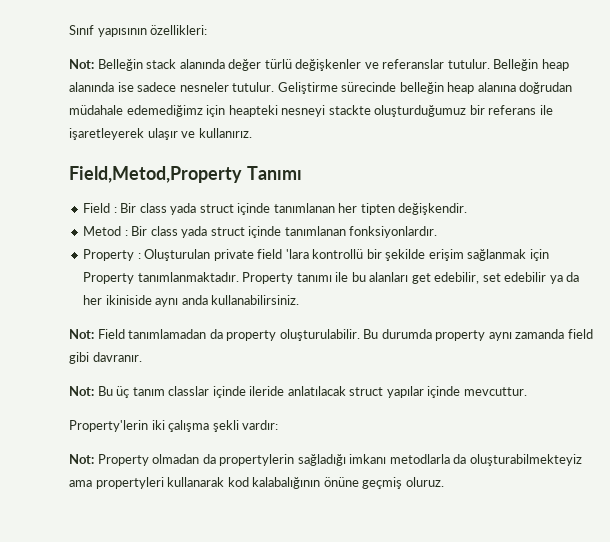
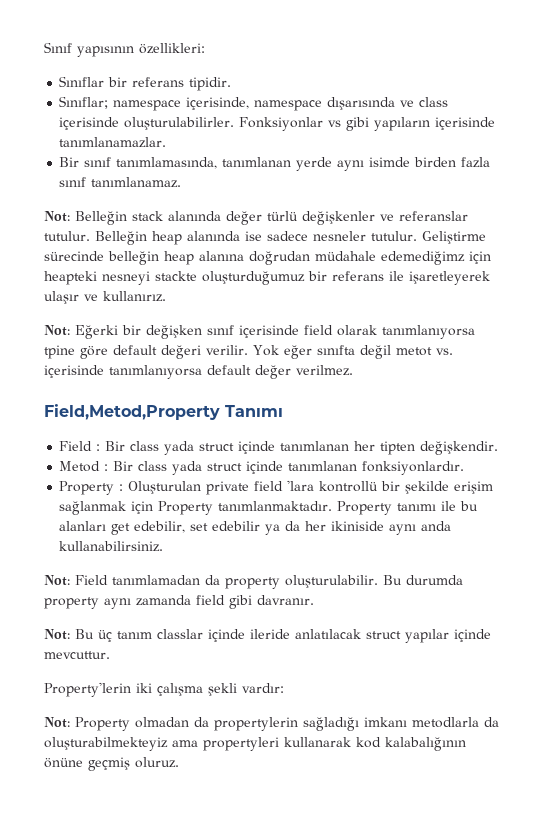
+ Sınıflar bir referans tipidir.
+ Sınıflar; namespace içerisinde, namespace dışarısında ve class içerisinde oluşturulabilirler. Fonksiyonlar vs gibi yapıların içerisinde tanımlanamazlar.
+ Bir sınıf tanımlamasında, tanımlanan yerde aynı isimde birden fazla sınıf tanımlanamaz.
+ Not: Eğerki bir değişken sınıf içerisinde field olarak tanımlanıyorsa tpine göre default değeri verilir. Yok eğer sınıfta değil metot vs. içerisinde tanımlanıyorsa default değer verilmez.

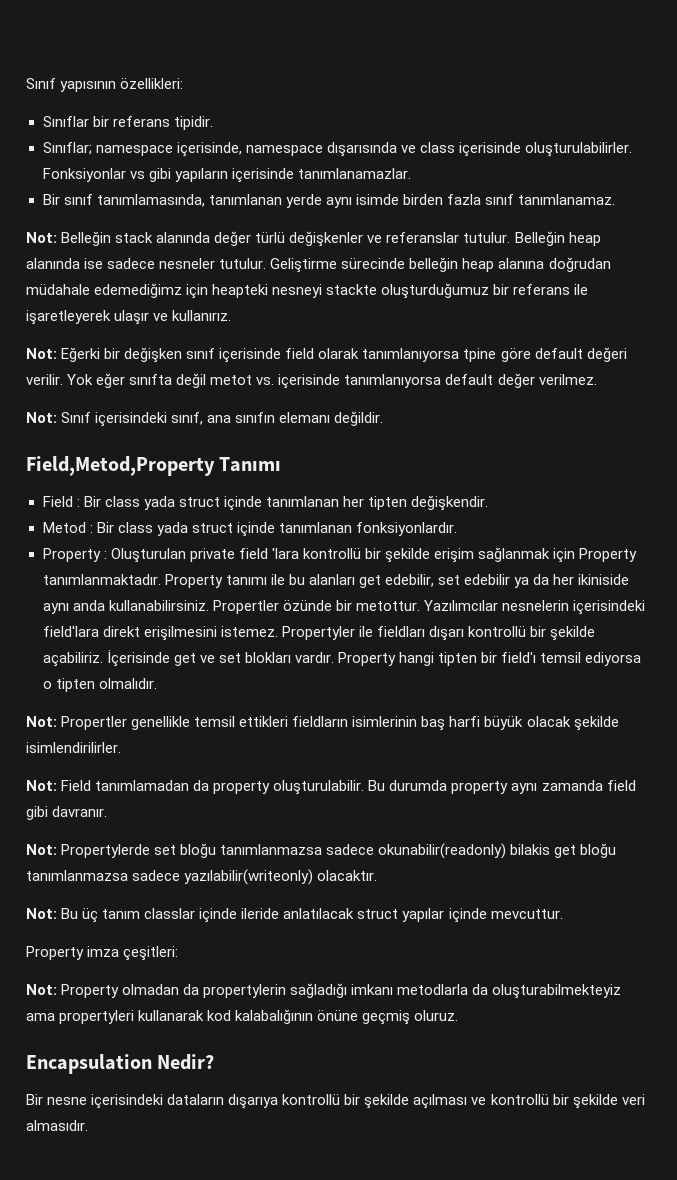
+ Not: Sınıf içerisindeki sınıf, ana sınıfın elemanı değildir.
+ Propertler özünde bir metottur. Yazılımcılar nesnelerin içerisindeki field'lara direkt erişilmesini istemez. Propertyler ile fieldları dışarı kontrollü bir şekilde açabiliriz. İçerisinde get ve set blokları vardır. Property hangi tipten bir field'ı temsil ediyorsa o tipten olmalıdır.
+ Not: Propertler genellikle temsil ettikleri fieldların isimlerinin baş harfi büyük olacak şekilde isimlendirilirler.
+ Not: Propertylerde set bloğu tanımlanmazsa sadece okunabilir(readonly) bilakis get bloğu tanımlanmazsa sadece yazılabilir(writeonly) olacaktır.
- Property'lerin iki çalışma şekli vardır:
+ Property imza çeşitleri:
+ Encapsulation Nedir?
+ Bir nesne içerisindeki dataların dışarıya kontrollü bir şekilde açılması ve kontrollü bir şekilde veri almasıdır.

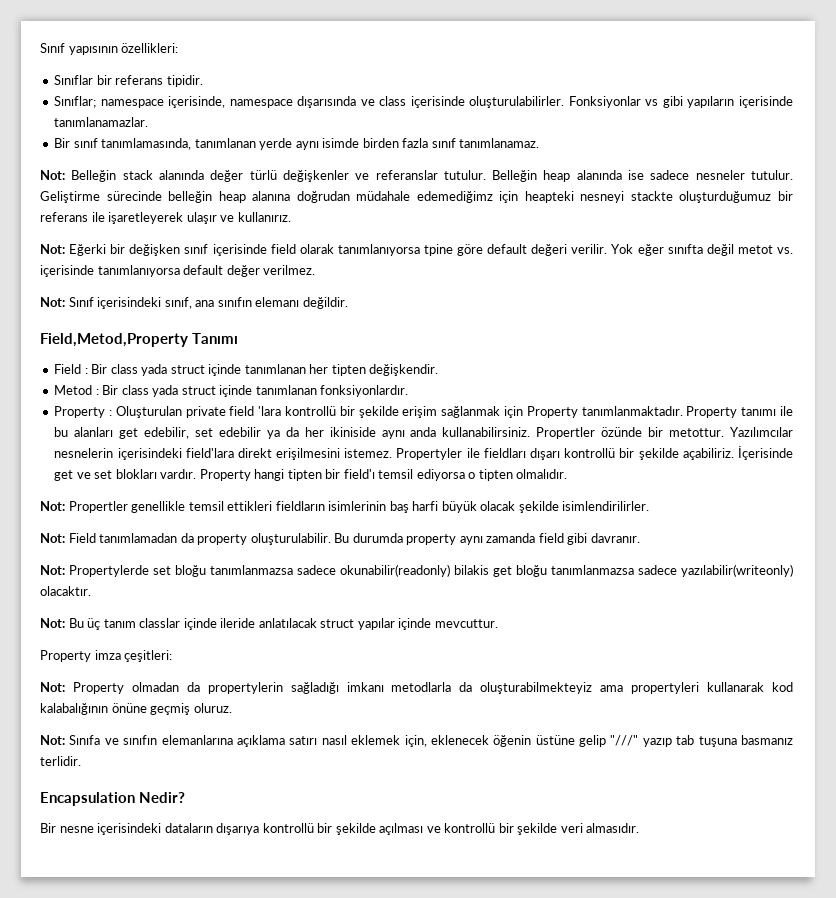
+ Not: Sınıfa ve sınıfın elemanlarına açıklama satırı nasıl eklemek için, eklenecek öğenin üstüne gelip "///" yazıp tab tuşuna basmanız terlidir.

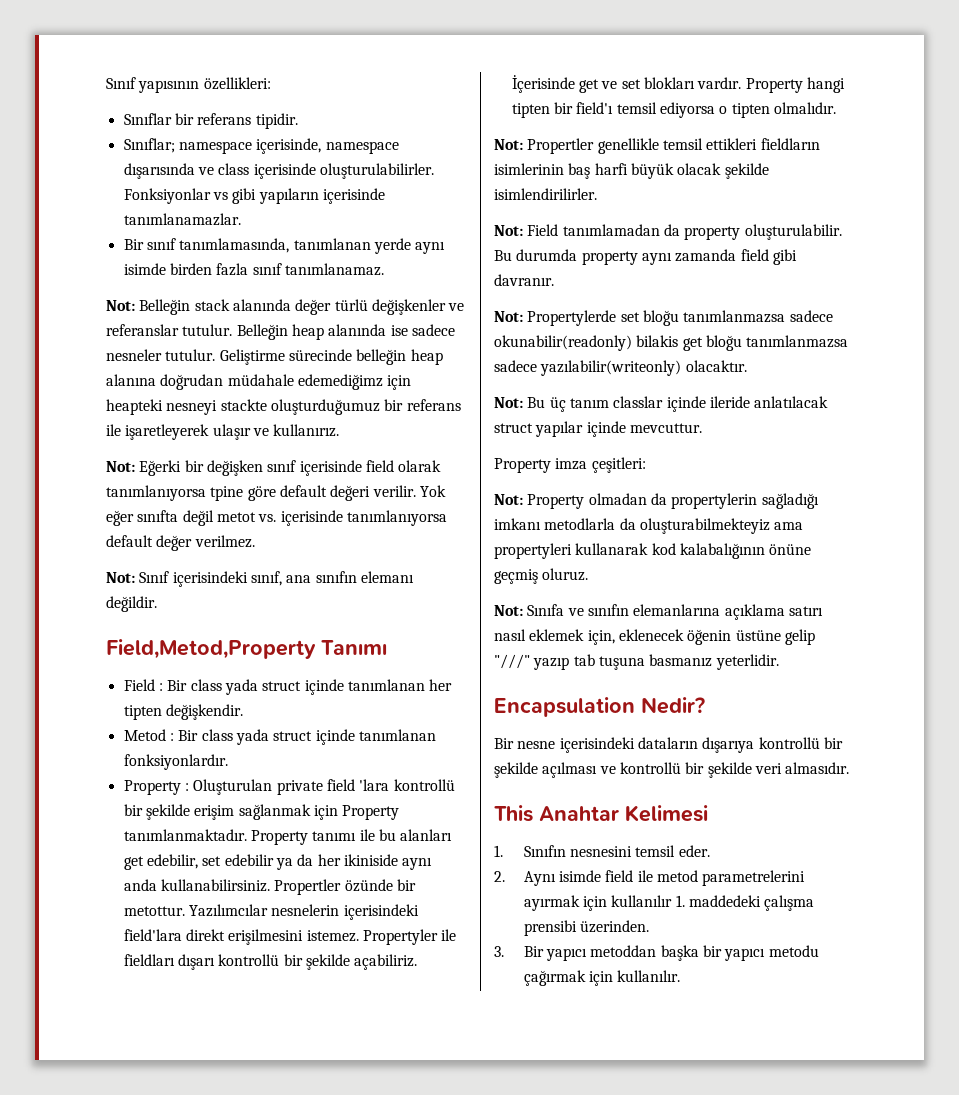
- Not: Sınıfa ve sınıfın elemanlarına açıklama satırı nasıl eklemek için, eklenecek öğenin üstüne gelip "///" yazıp tab tuşuna basmanız terlidir.
+ Not: Sınıfa ve sınıfın elemanlarına açıklama satırı nasıl eklemek için, eklenecek öğenin üstüne gelip "///" yazıp tab tuşuna basmanız yeterlidir.
+ This Anahtar Kelimesi
+ 1. Sınıfın nesnesini temsil eder.
+ 2. Aynı isimde field ile metod parametrelerini ayırmak için kullanılır 1. maddedeki çalışma prensibi üzerinden.
+ 3. Bir yapıcı metoddan başka bir yapıcı metodu çağırmak için kullanılır.

